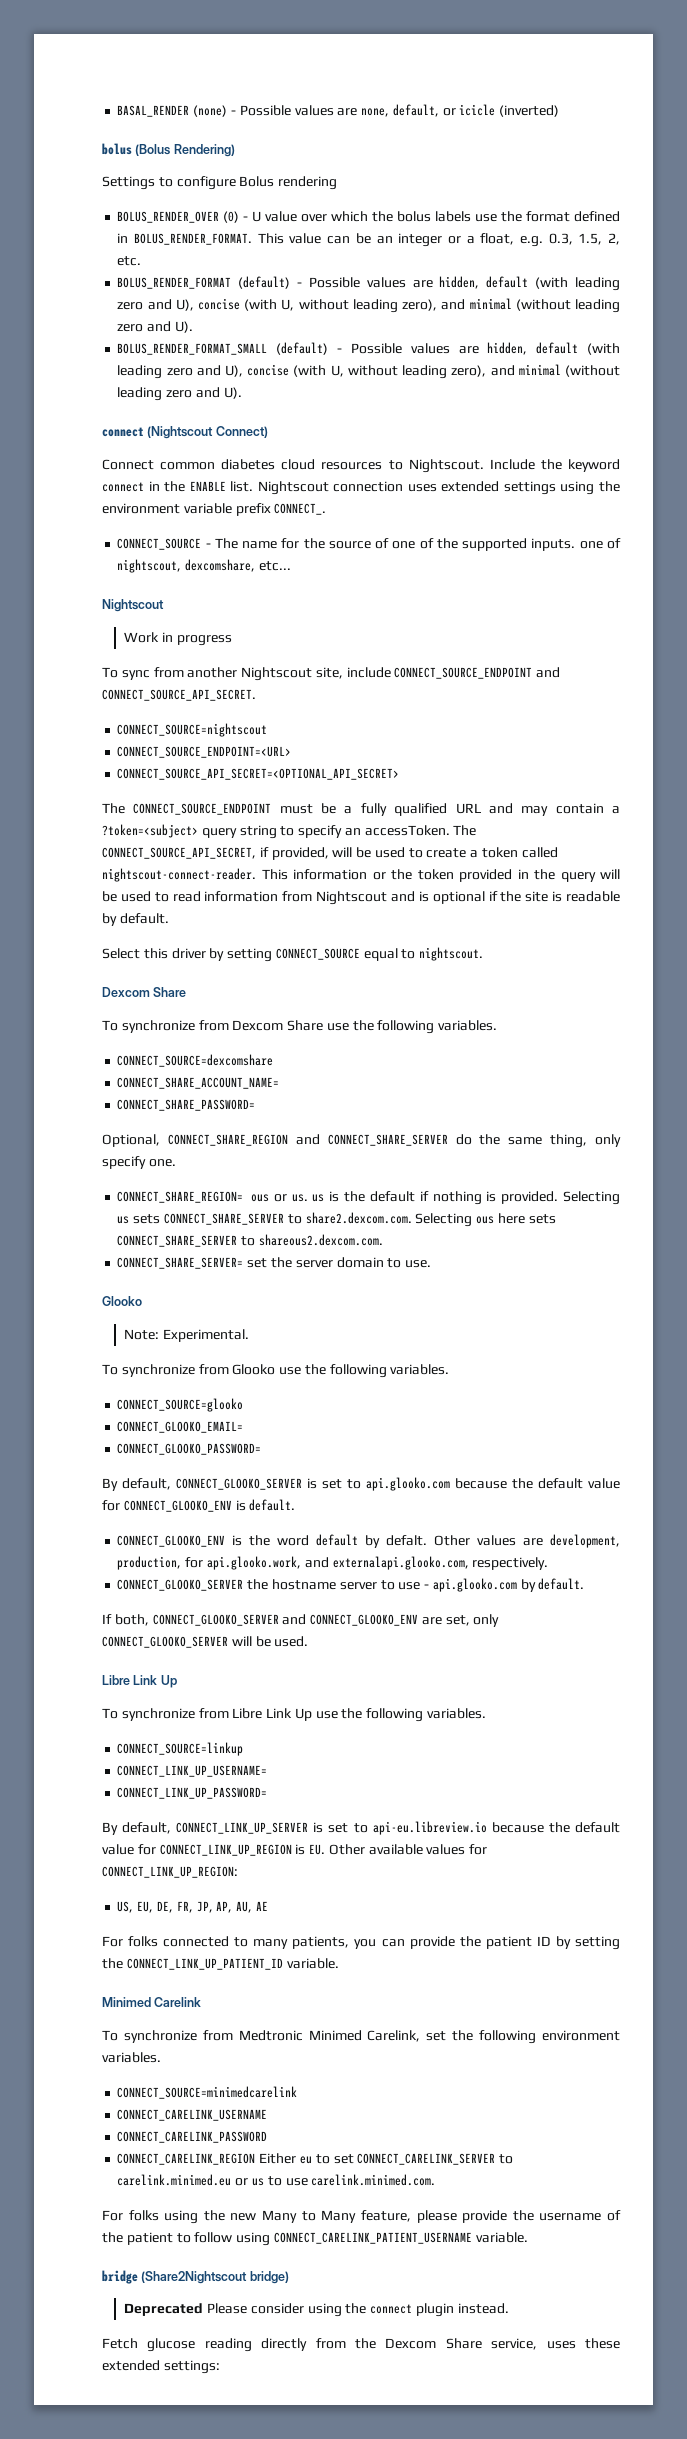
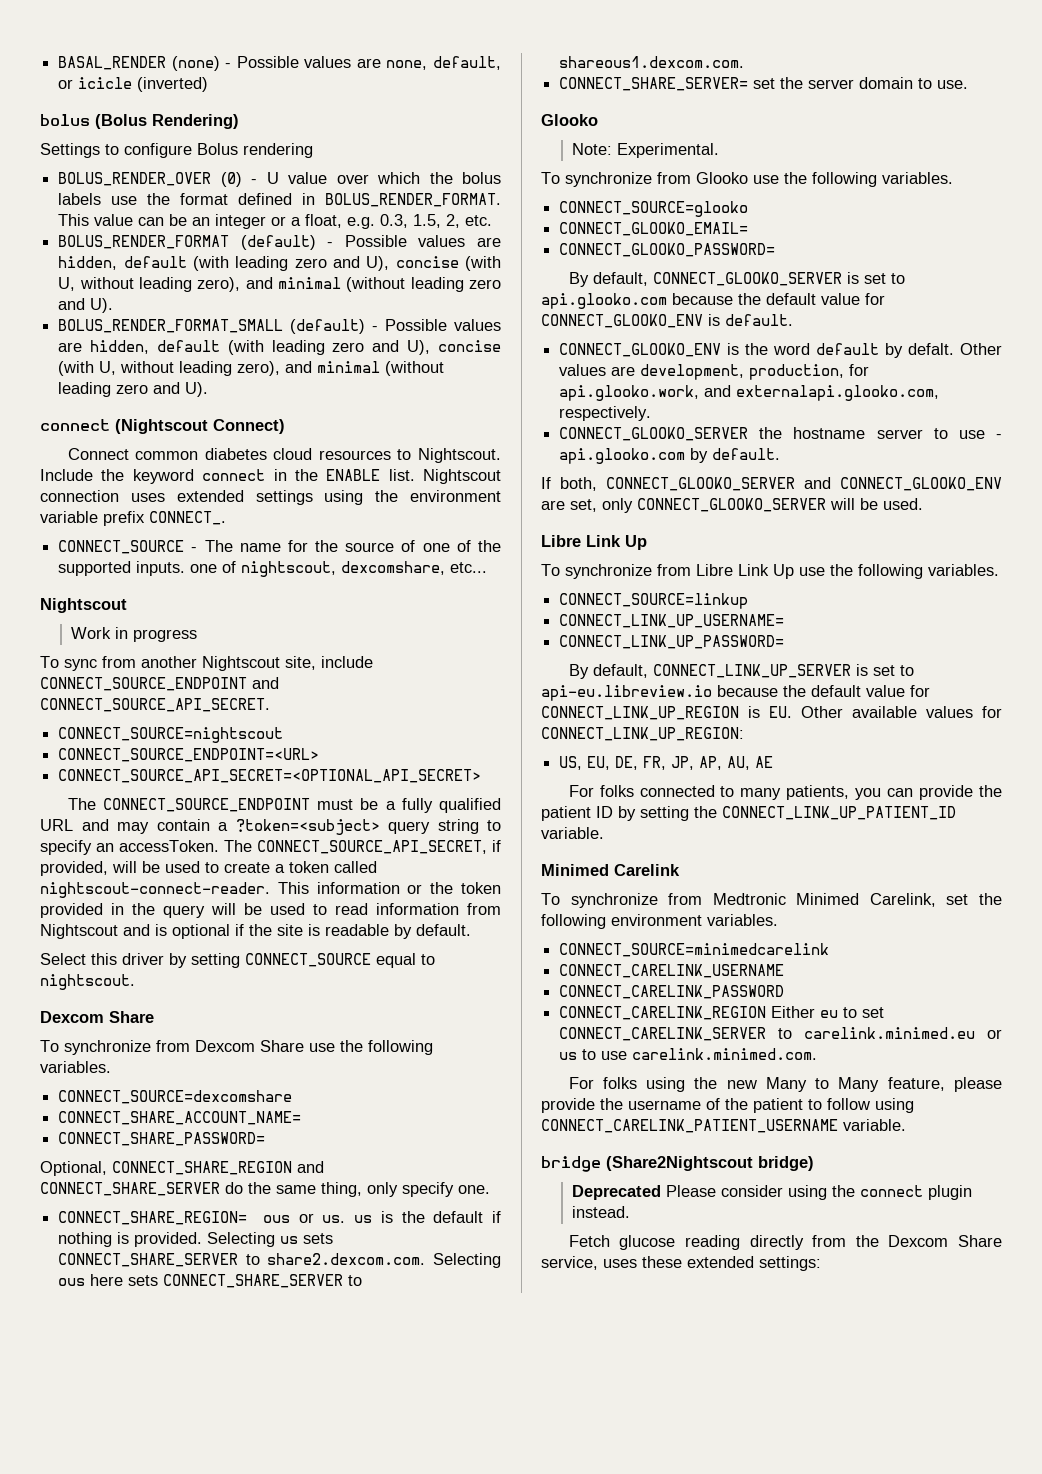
- Selecting us sets CONNECT_SHARE_SERVER to share2.dexcom.com. Selecting ous here sets CONNECT_SHARE_SERVER to shareous2.dexcom.com.
+ Selecting us sets CONNECT_SHARE_SERVER to share2.dexcom.com. Selecting ous here sets CONNECT_SHARE_SERVER to shareous1.dexcom.com.

